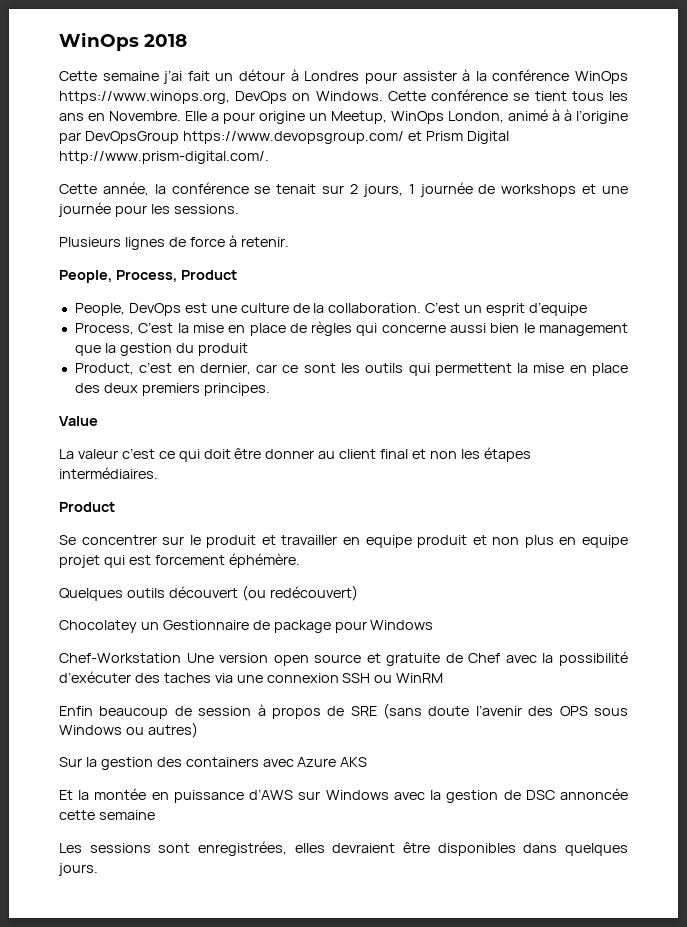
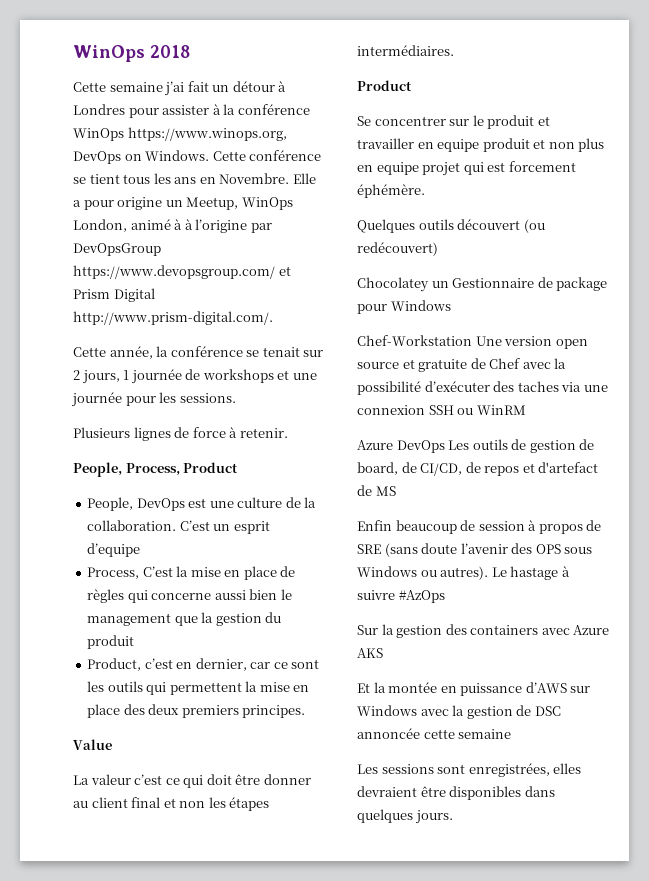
+ Azure DevOps Les outils de gestion de board, de CI/CD, de repos et d'artefact de MS
- Enfin beaucoup de session à propos de SRE (sans doute l’avenir des OPS sous Windows ou autres)
+ Enfin beaucoup de session à propos de SRE (sans doute l’avenir des OPS sous Windows ou autres). Le hastage à suivre #AzOps

